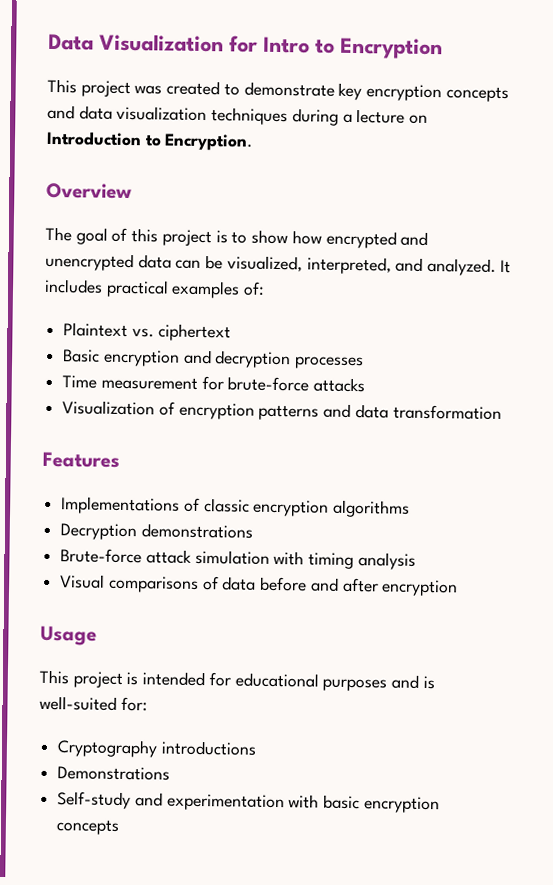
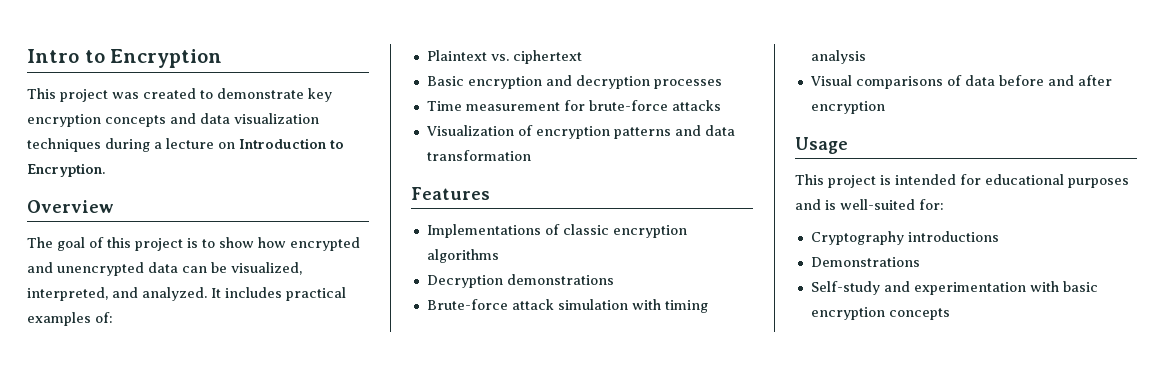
- Data Visualization for Intro to Encryption
+ Intro to Encryption

